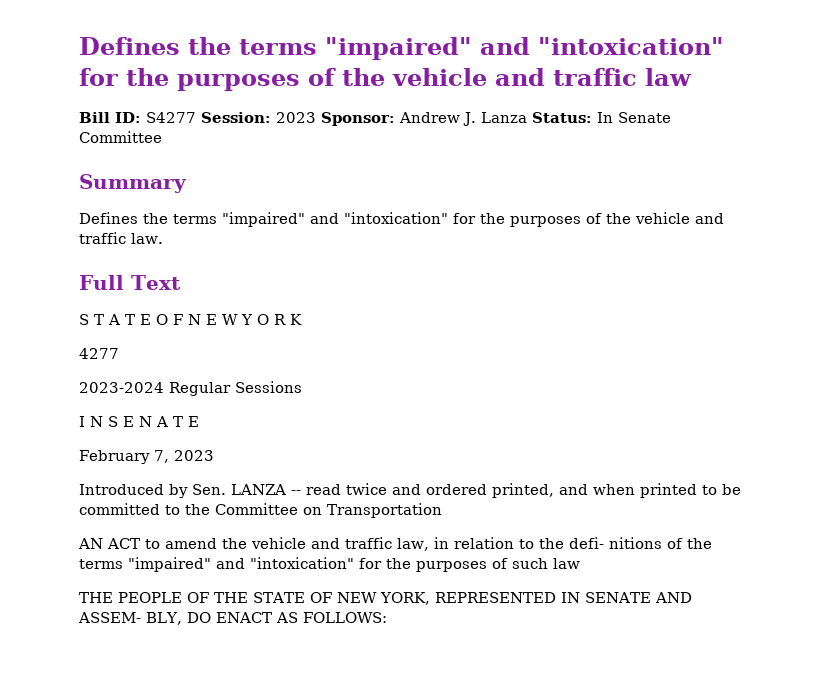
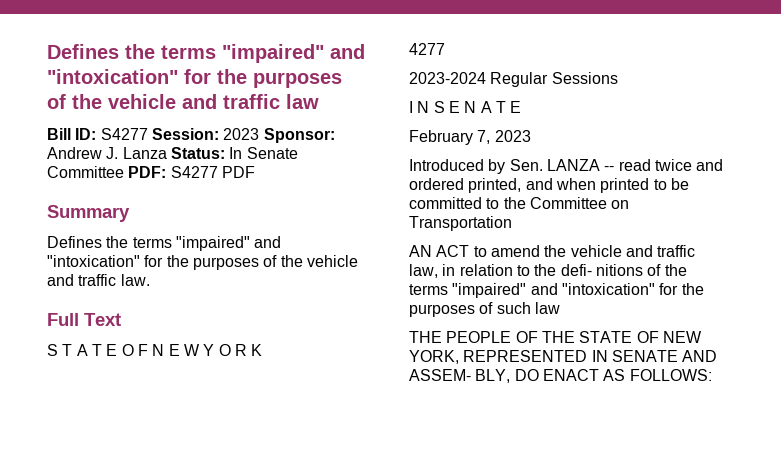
- Bill ID: S4277 Session: 2023 Sponsor: Andrew J. Lanza Status: In Senate Committee
+ Bill ID: S4277 Session: 2023 Sponsor: Andrew J. Lanza Status: In Senate Committee PDF: S4277 PDF

